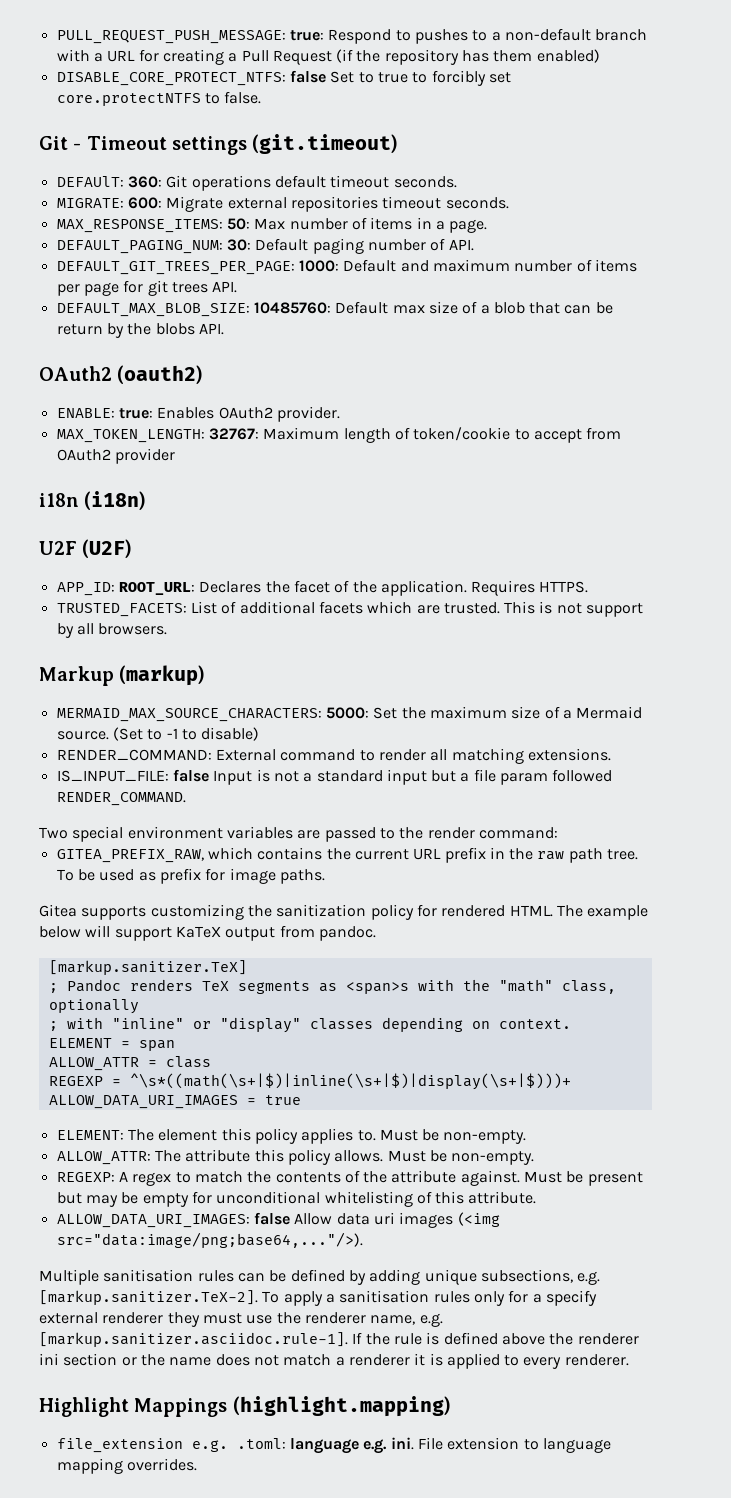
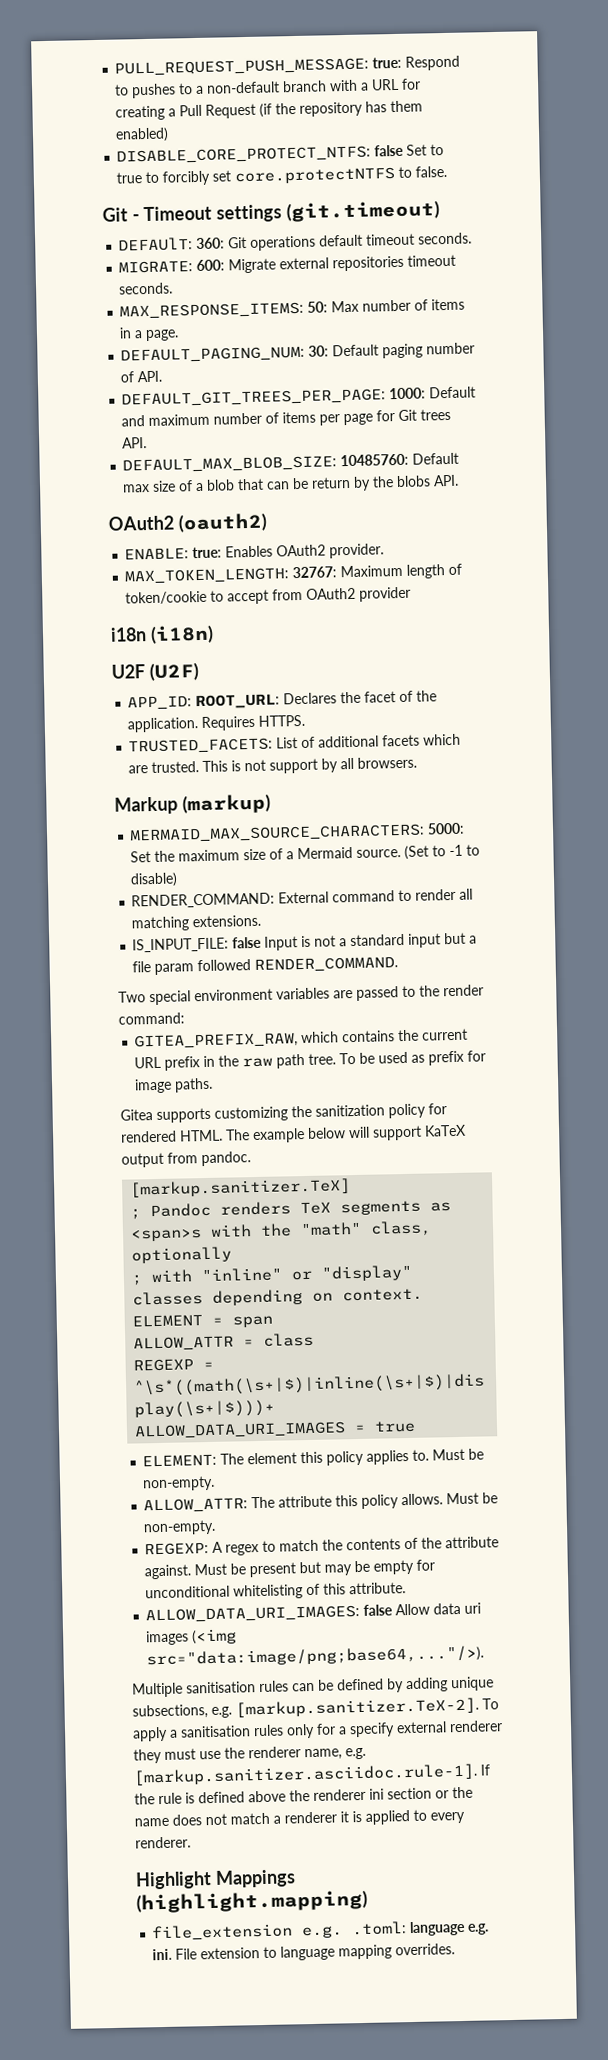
- DEFAULT_GIT_TREES_PER_PAGE: 1000: Default and maximum number of items per page for git trees API.
+ DEFAULT_GIT_TREES_PER_PAGE: 1000: Default and maximum number of items per page for Git trees API.

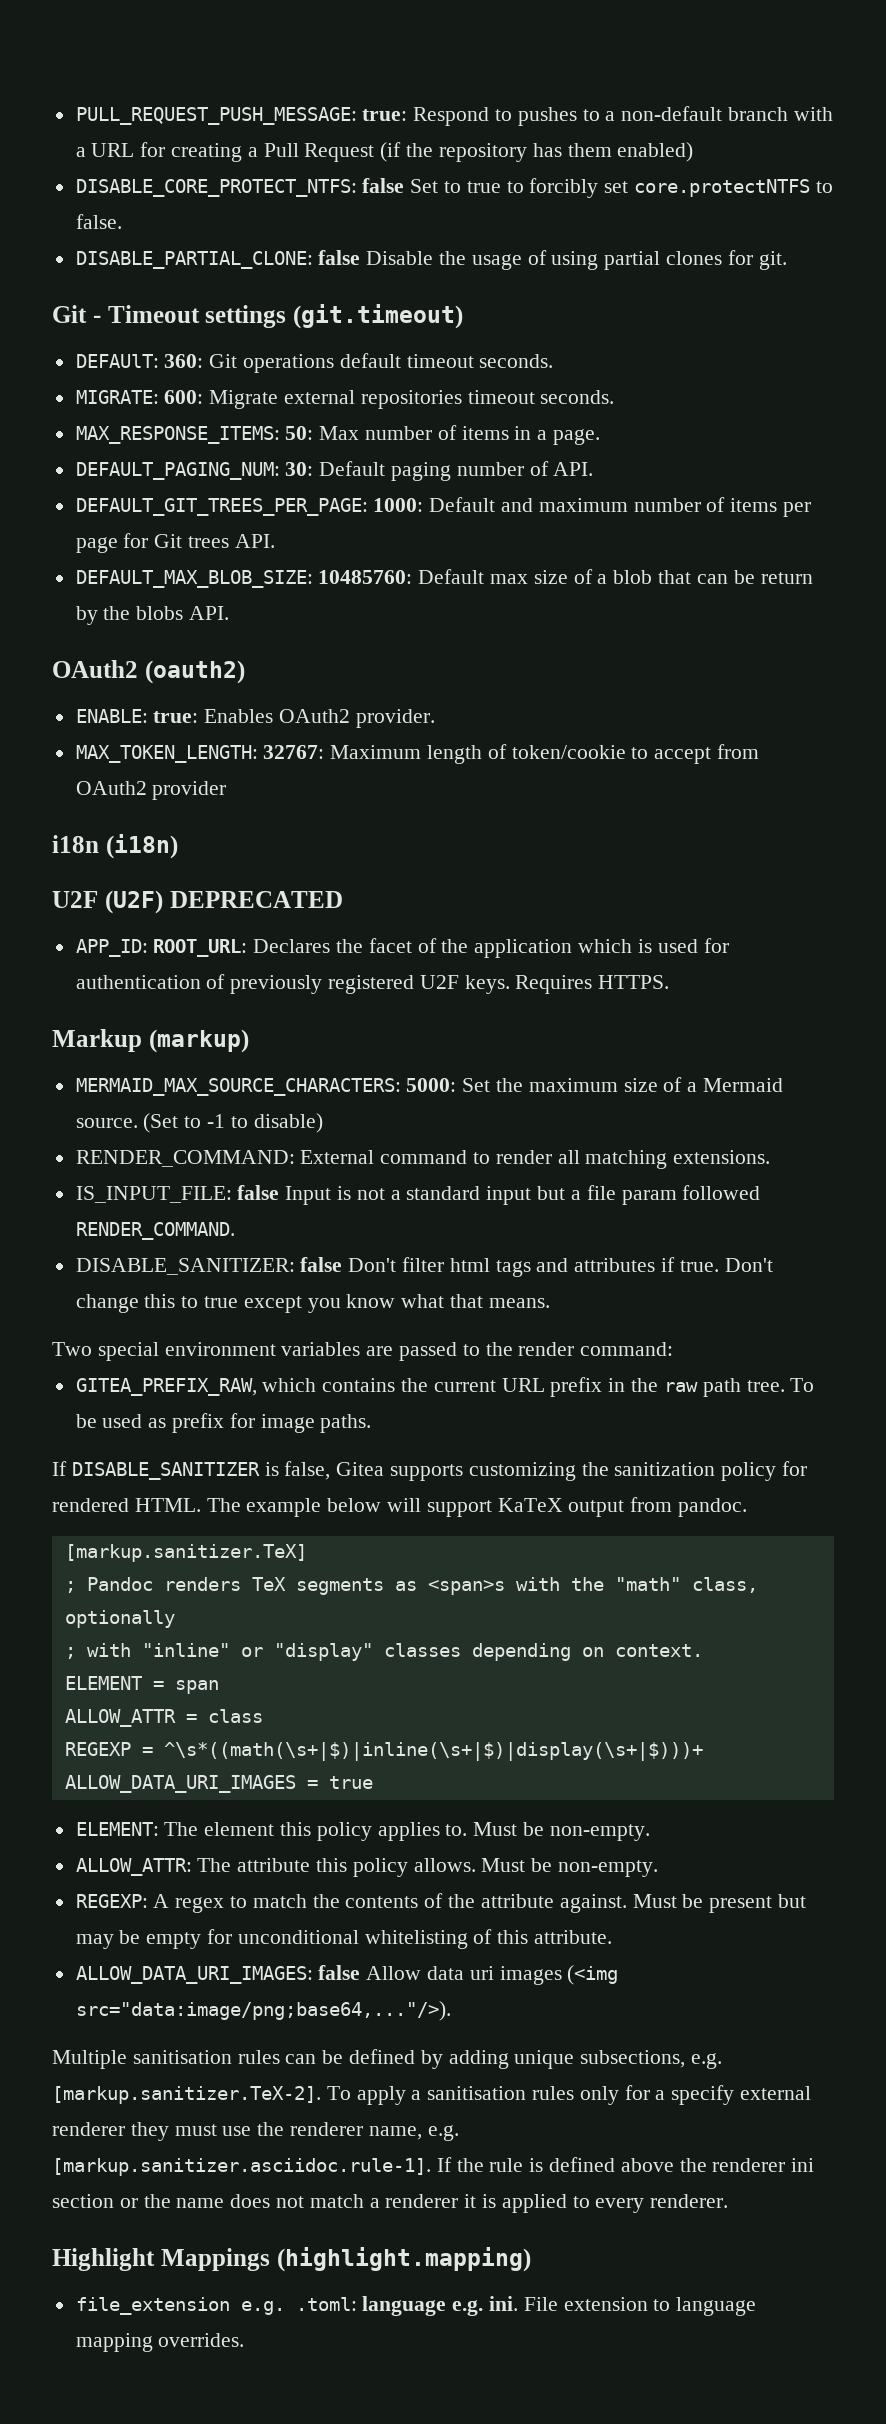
+ DISABLE_PARTIAL_CLONE: false Disable the usage of using partial clones for git.
- U2F (U2F)
+ U2F (U2F) DEPRECATED
- APP_ID: ROOT_URL: Declares the facet of the application. Requires HTTPS.
- TRUSTED_FACETS: List of additional facets which are trusted. This is not support by all browsers.
+ APP_ID: ROOT_URL: Declares the facet of the application which is used for authentication of previously registered U2F keys. Requires HTTPS.
+ DISABLE_SANITIZER: false Don't filter html tags and attributes if true. Don't change this to true except you know what that means.
- Gitea supports customizing the sanitization policy for rendered HTML.
+ If DISABLE_SANITIZER is false, Gitea supports customizing the sanitization policy for rendered HTML.

